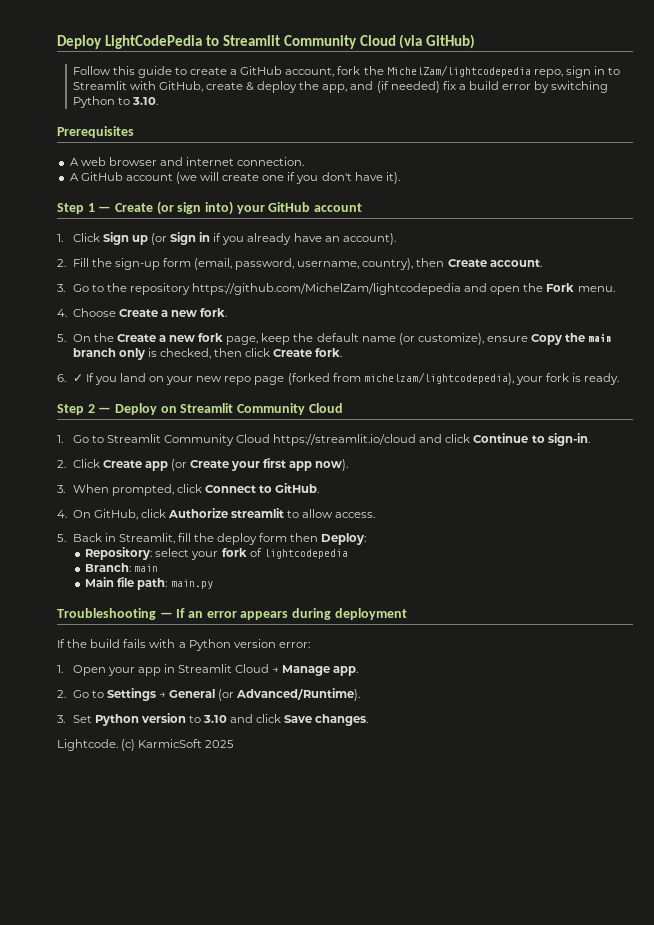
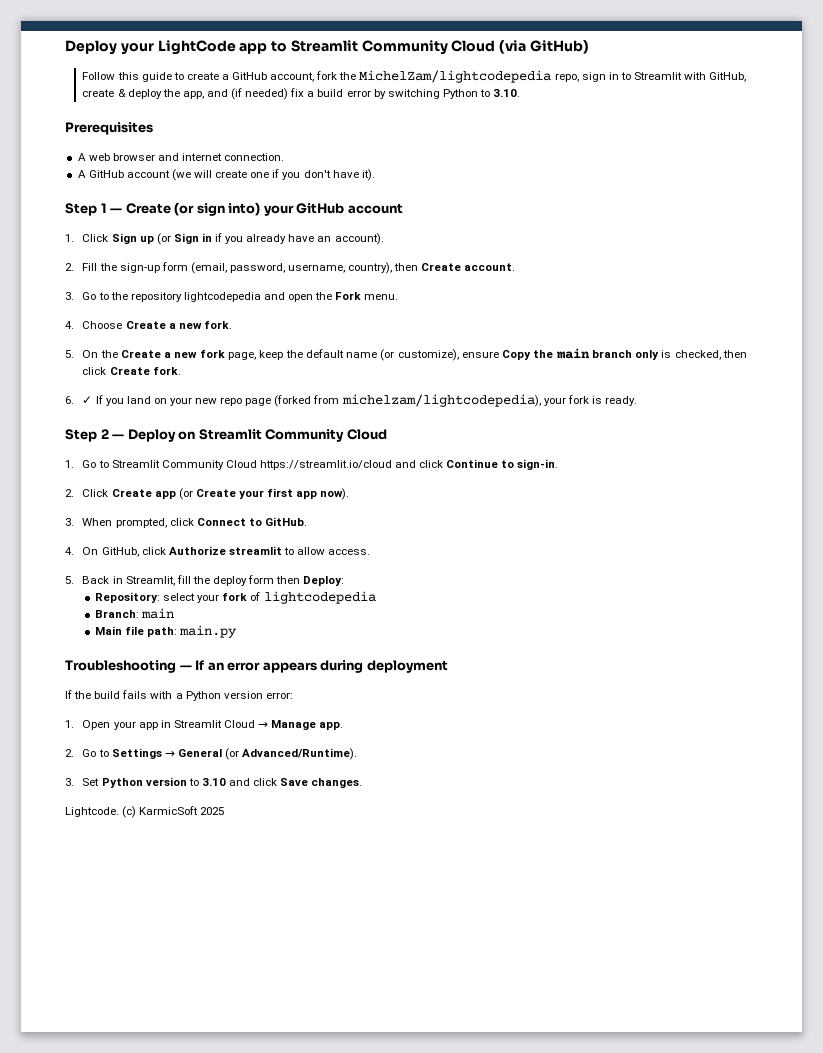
- Deploy LightCodePedia to Streamlit Community Cloud (via GitHub)
+ Deploy your LightCode app to Streamlit Community Cloud (via GitHub)
- 3. Go to the repository https://github.com/MichelZam/lightcodepedia and open the Fork menu.
+ 3. Go to the repository lightcodepedia and open the Fork menu.

